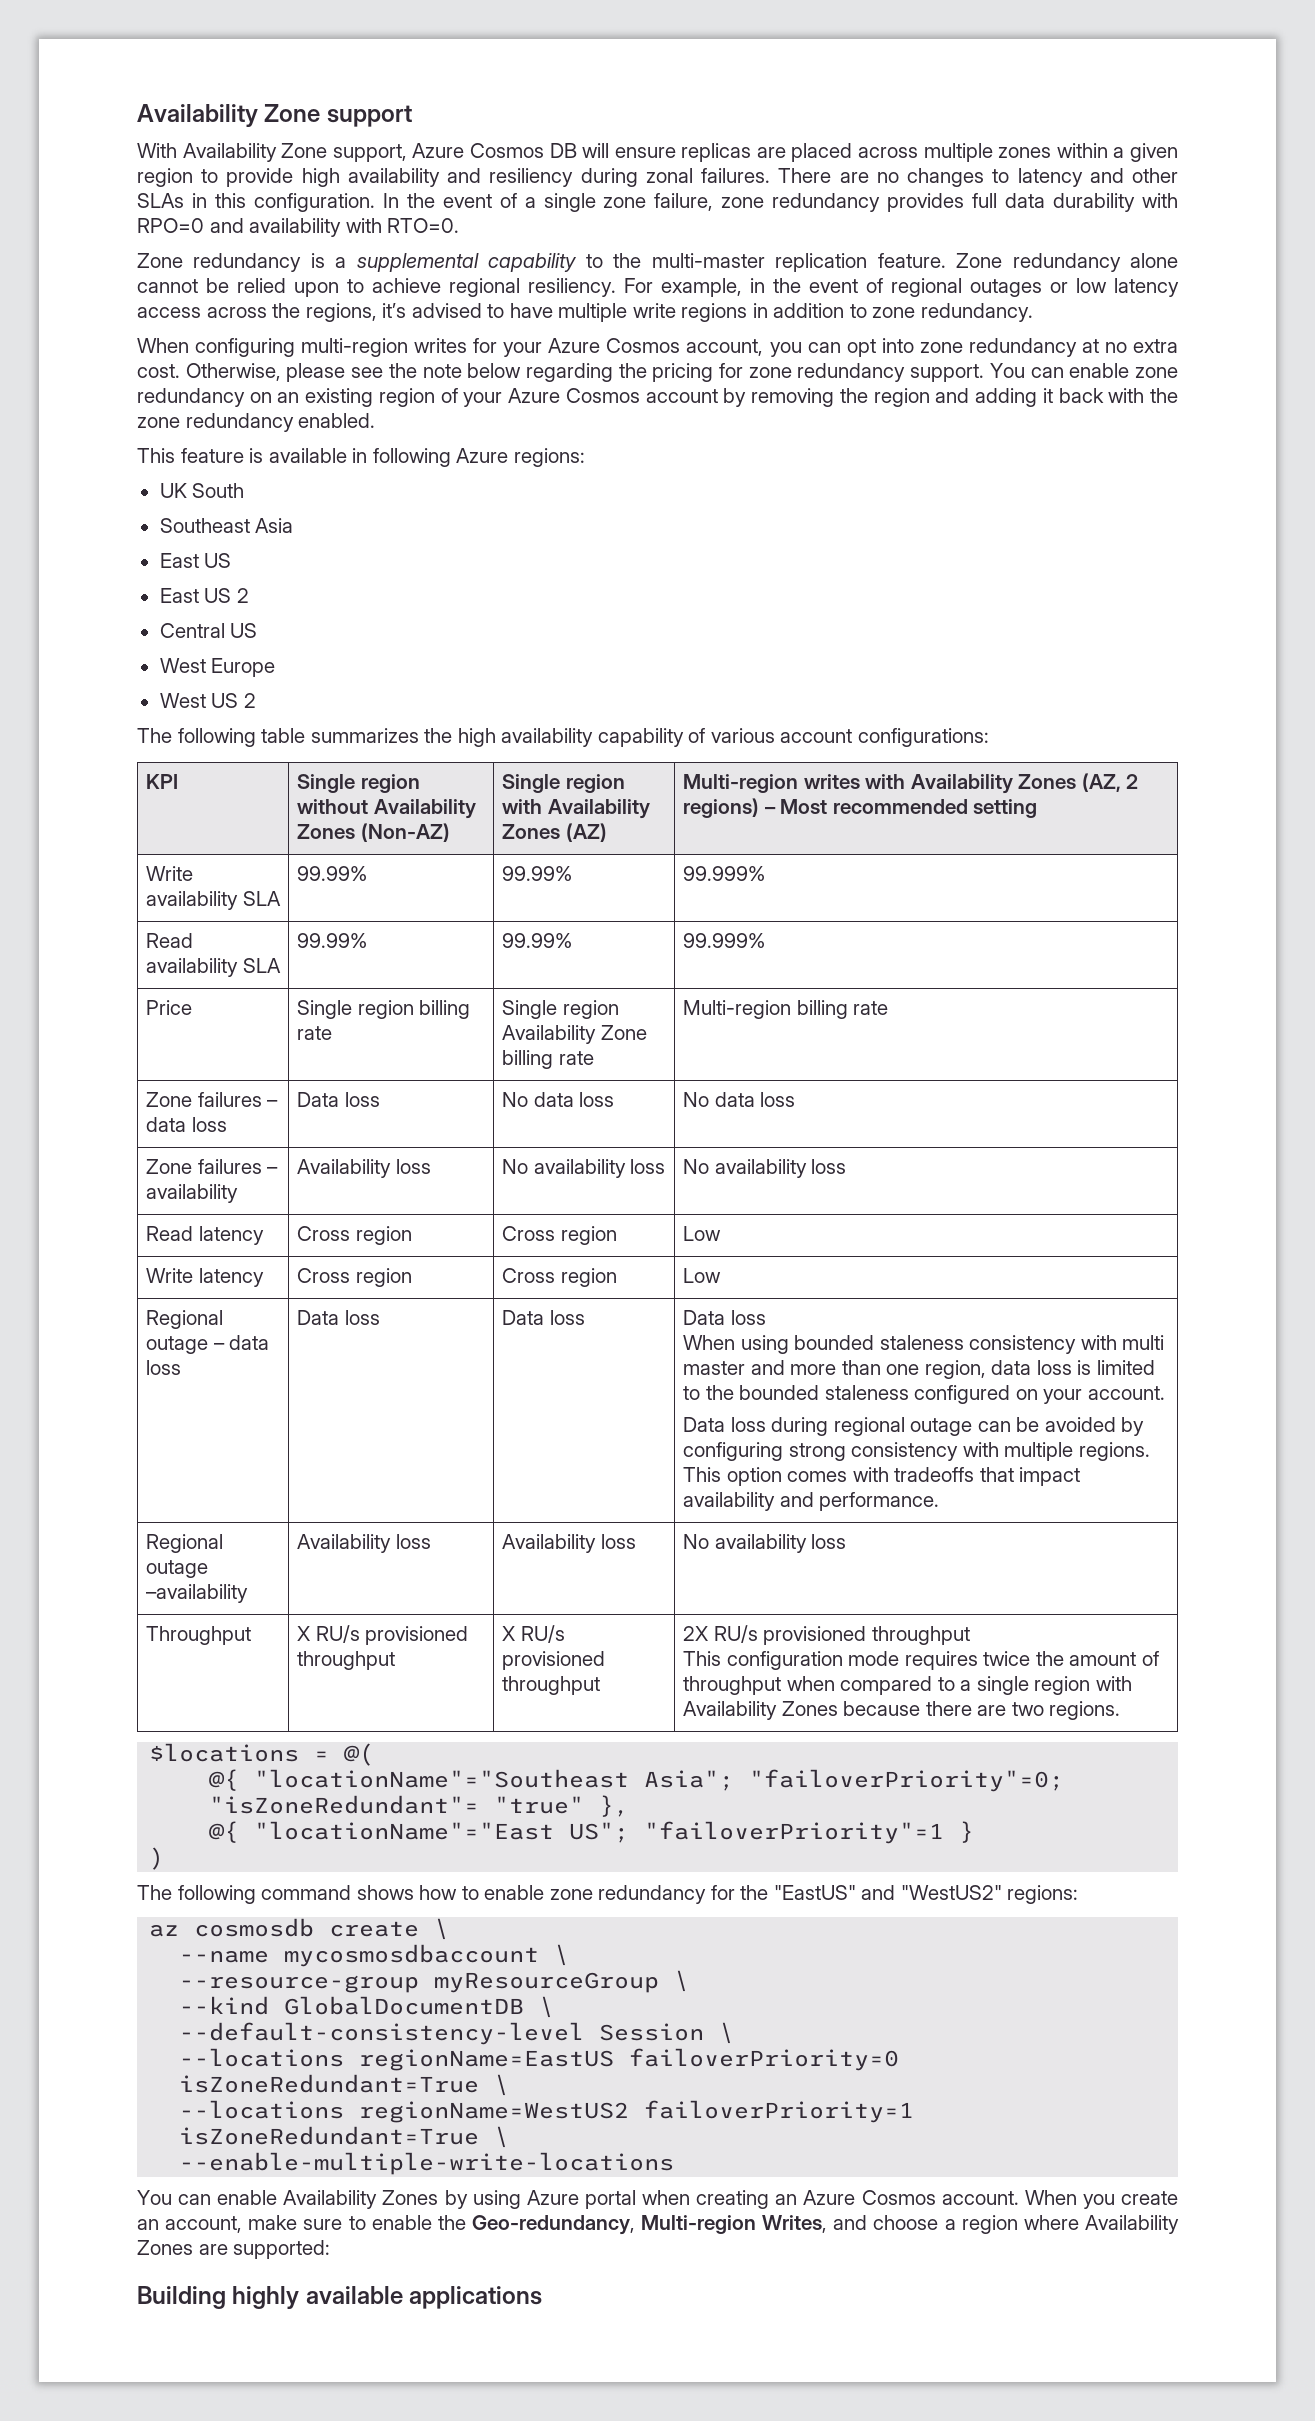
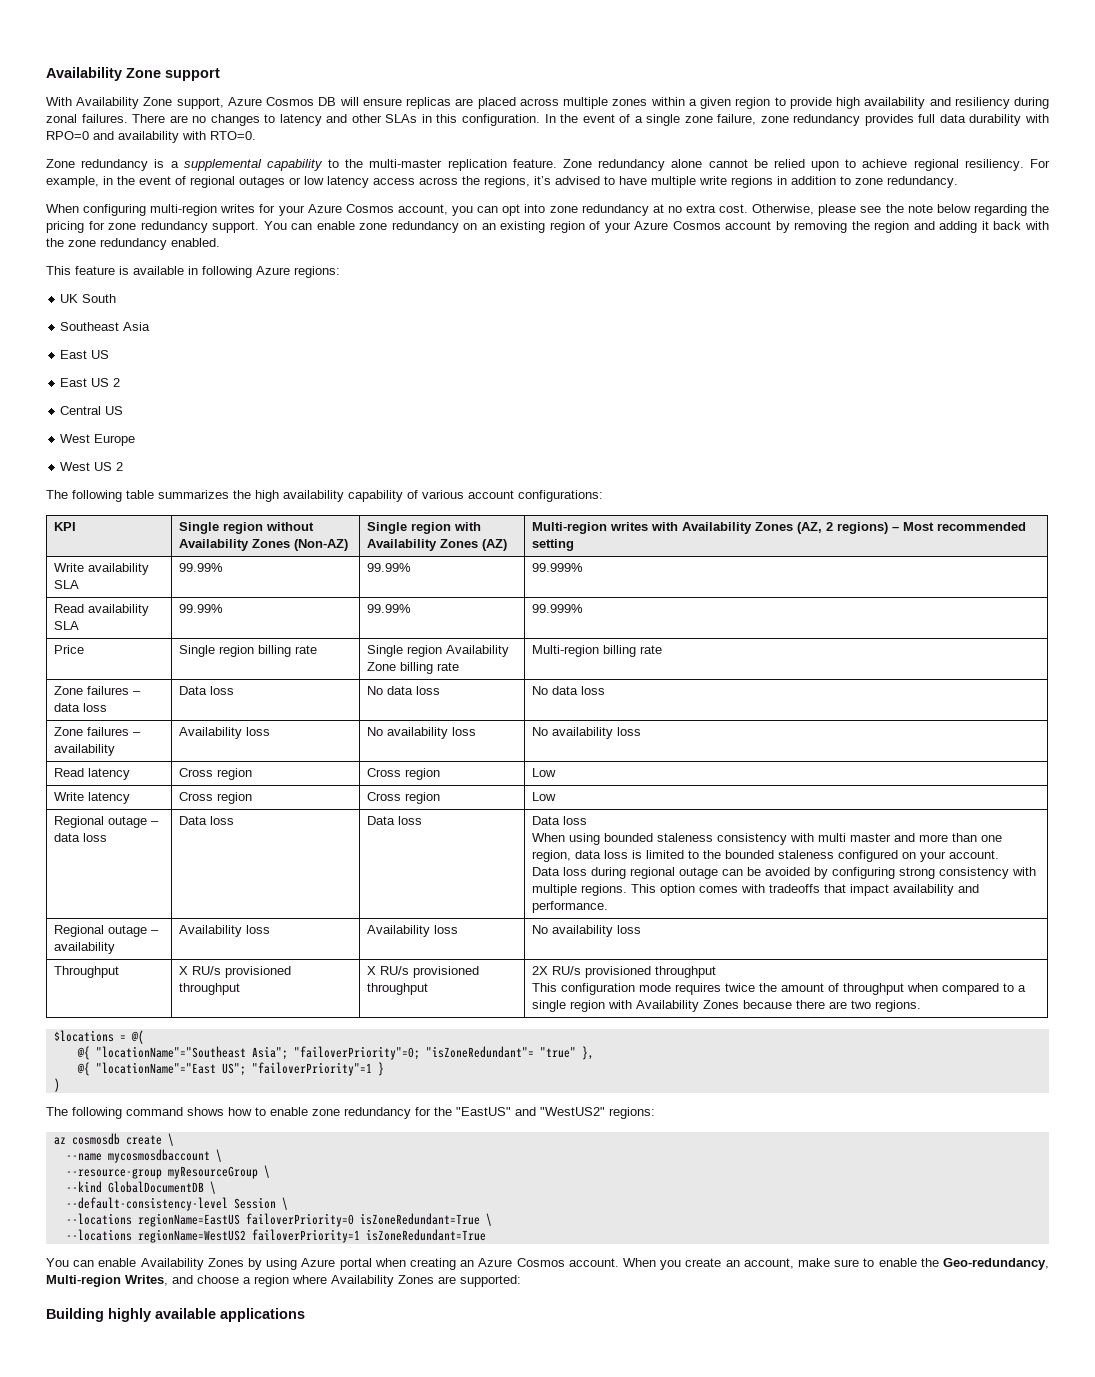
- Regional outage –availability | Availability loss | Availability loss | No availability loss
+ Regional outage – availability | Availability loss | Availability loss | No availability loss
- --locations regionName=WestUS2 failoverPriority=1 isZoneRedundant=True \
- --enable-multiple-write-locations
+ --locations regionName=WestUS2 failoverPriority=1 isZoneRedundant=True

